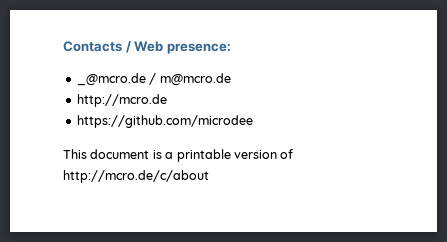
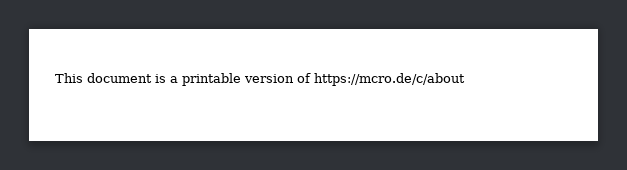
- Contacts / Web presence:
- _@mcro.de / m@mcro.de
- http://mcro.de
- https://github.com/microdee
- This document is a printable version of http://mcro.de/c/about
+ This document is a printable version of https://mcro.de/c/about

